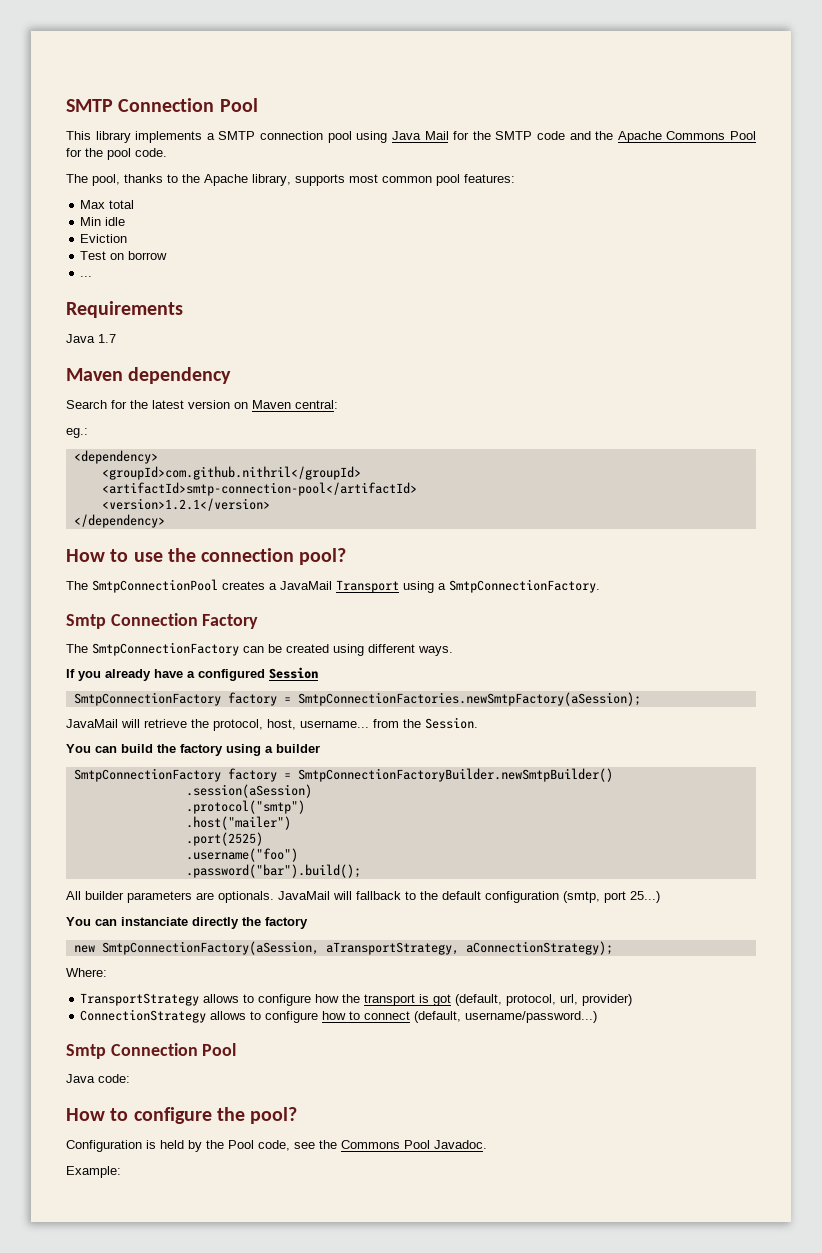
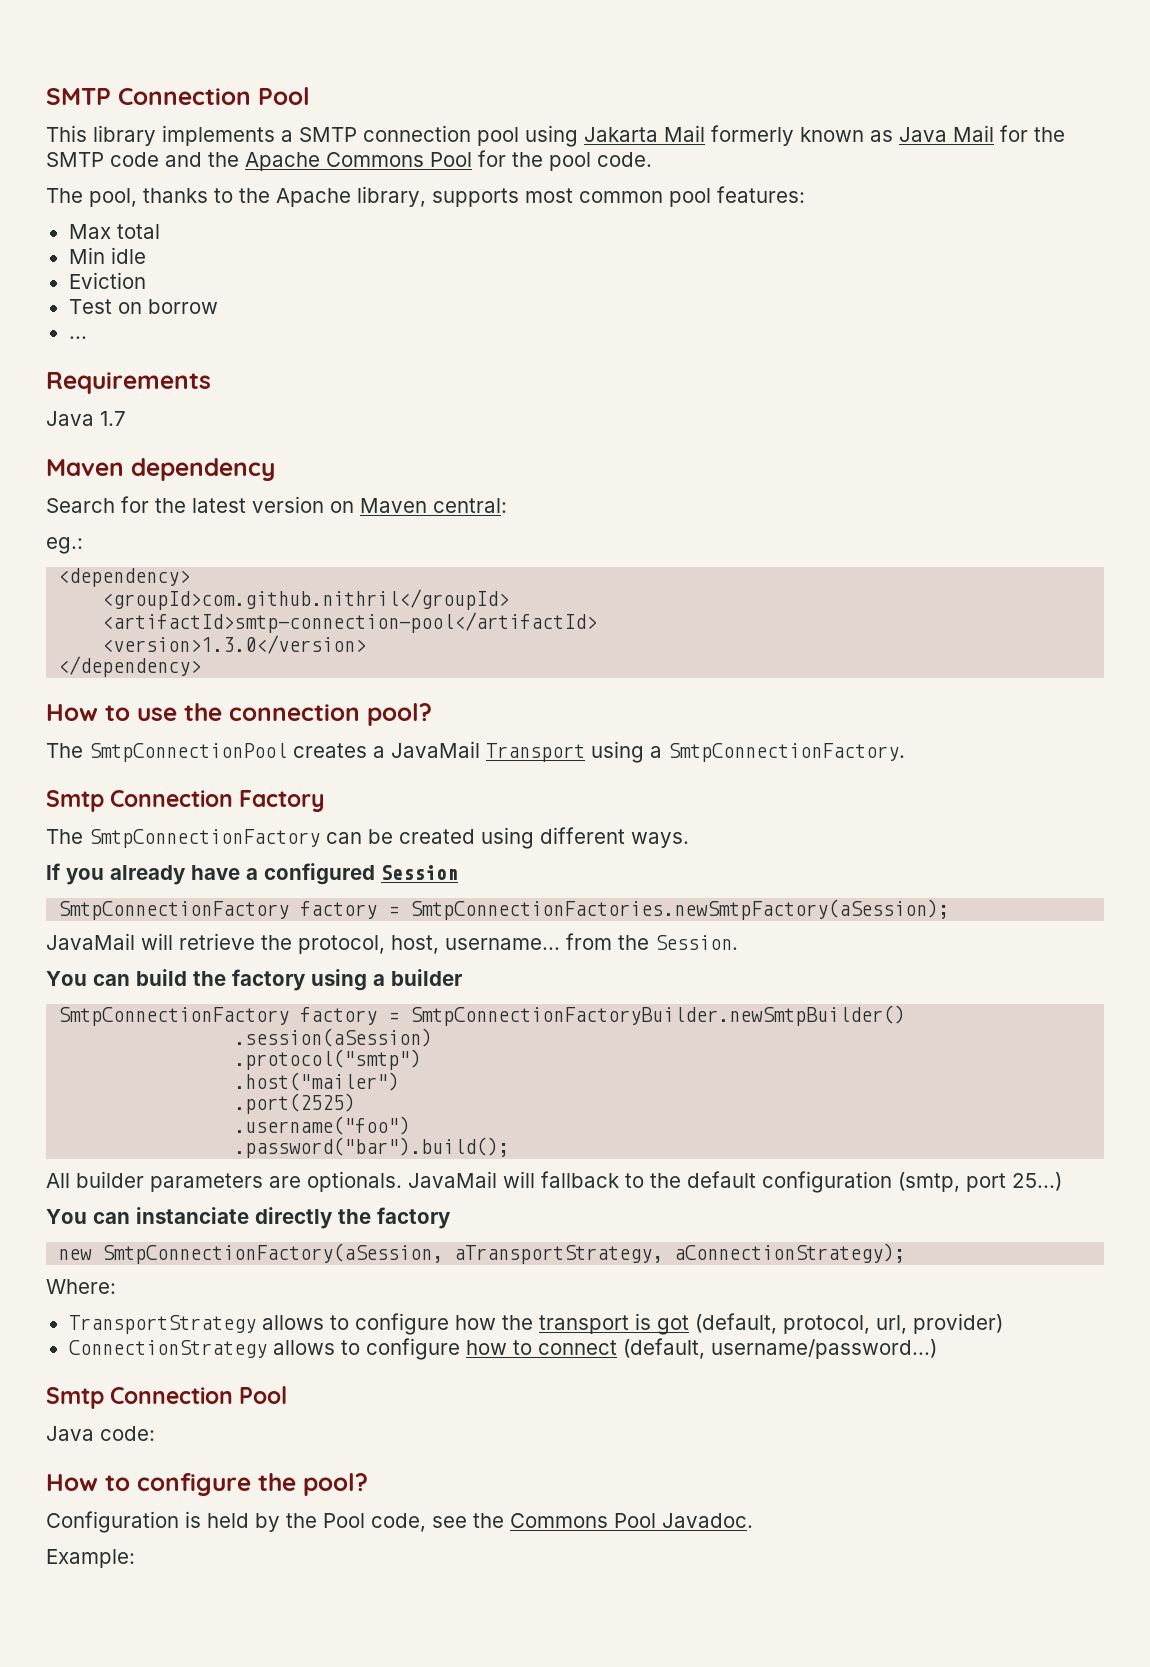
- This library implements a SMTP connection pool using Java Mail for the SMTP code and the Apache Commons Pool for the pool code.
+ This library implements a SMTP connection pool using Jakarta Mail formerly known as Java Mail for the SMTP code and the Apache Commons Pool for the pool code.
- <version>1.2.1</version>
+ <version>1.3.0</version>

